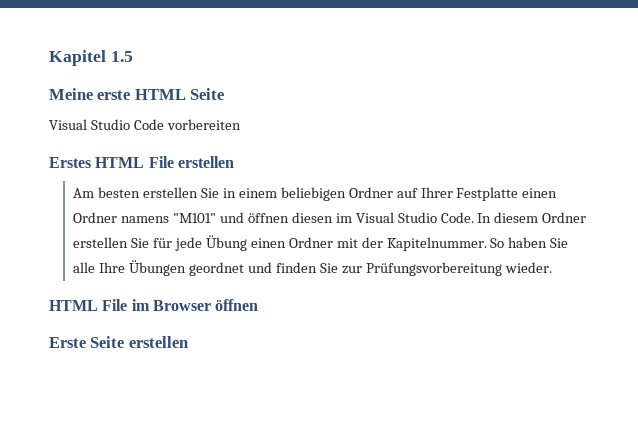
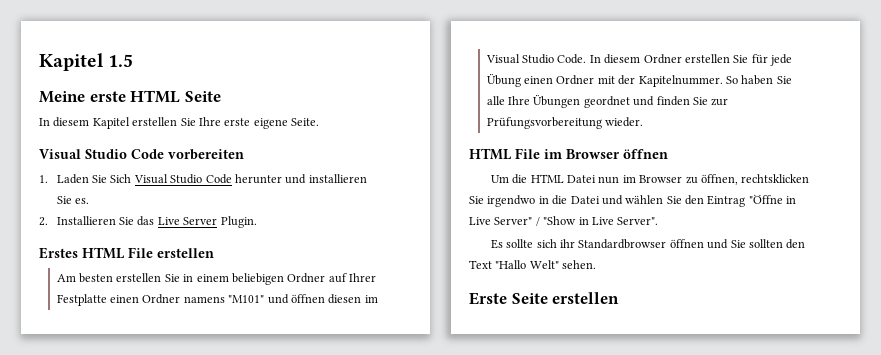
+ In diesem Kapitel erstellen Sie Ihre erste eigene Seite.
  Visual Studio Code vorbereiten
+ 1. Laden Sie Sich Visual Studio Code herunter und installieren Sie es.
+ 2. Installieren Sie das Live Server Plugin.
+ Um die HTML Datei nun im Browser zu öffnen, rechtsklicken Sie irgendwo in die Datei und wählen Sie den Eintrag "Öffne in Live Server" / "Show in Live Server".
+ Es sollte sich ihr Standardbrowser öffnen und Sie sollten den Text "Hallo Welt" sehen.

